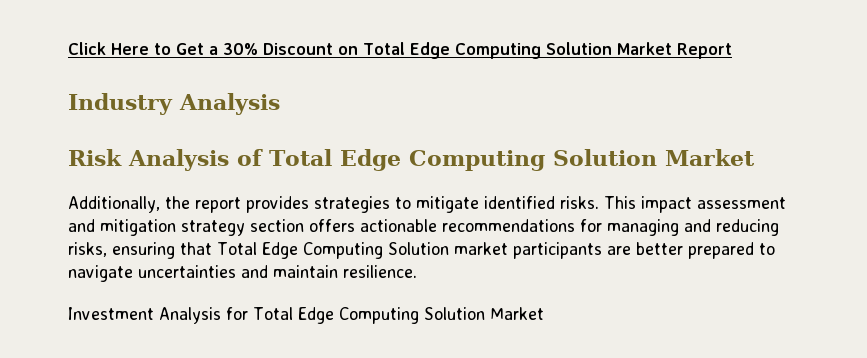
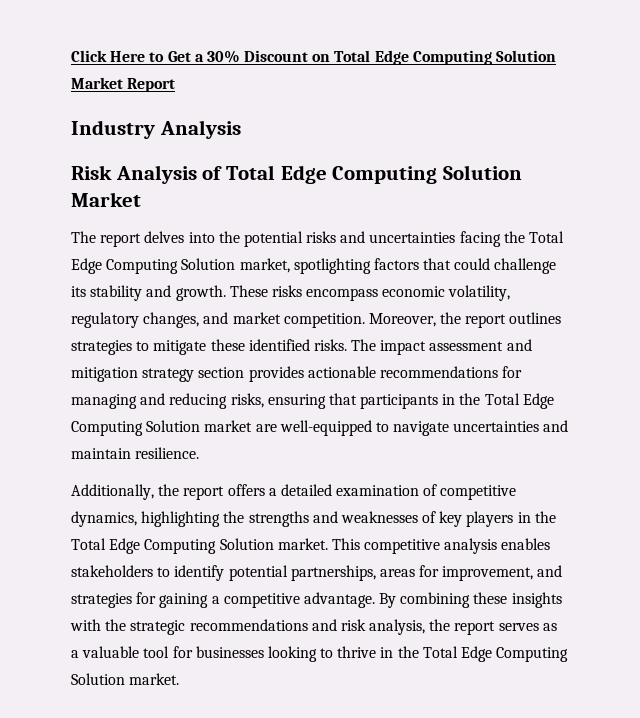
- Additionally, the report provides strategies to mitigate identified risks.
+ The report delves into the potential risks and uncertainties facing the Total Edge Computing Solution market, spotlighting factors that could challenge its stability and growth. These risks encompass economic volatility, regulatory changes, and market competition. Moreover, the report outlines strategies to mitigate these identified risks.
- This impact assessment and mitigation strategy section offers actionable recommendations for managing and reducing risks, ensuring that Total Edge Computing Solution market participants are better prepared to navigate uncertainties and maintain resilience.
+ The impact assessment and mitigation strategy section provides actionable recommendations for managing and reducing risks, ensuring that participants in the Total Edge Computing Solution market are well-equipped to navigate uncertainties and maintain resilience.
- Investment Analysis for Total Edge Computing Solution Market
+ Additionally, the report offers a detailed examination of competitive dynamics, highlighting the strengths and weaknesses of key players in the Total Edge Computing Solution market. This competitive analysis enables stakeholders to identify potential partnerships, areas for improvement, and strategies for gaining a competitive advantage. By combining these insights with the strategic recommendations and risk analysis, the report serves as a valuable tool for businesses looking to thrive in the Total Edge Computing Solution market.

